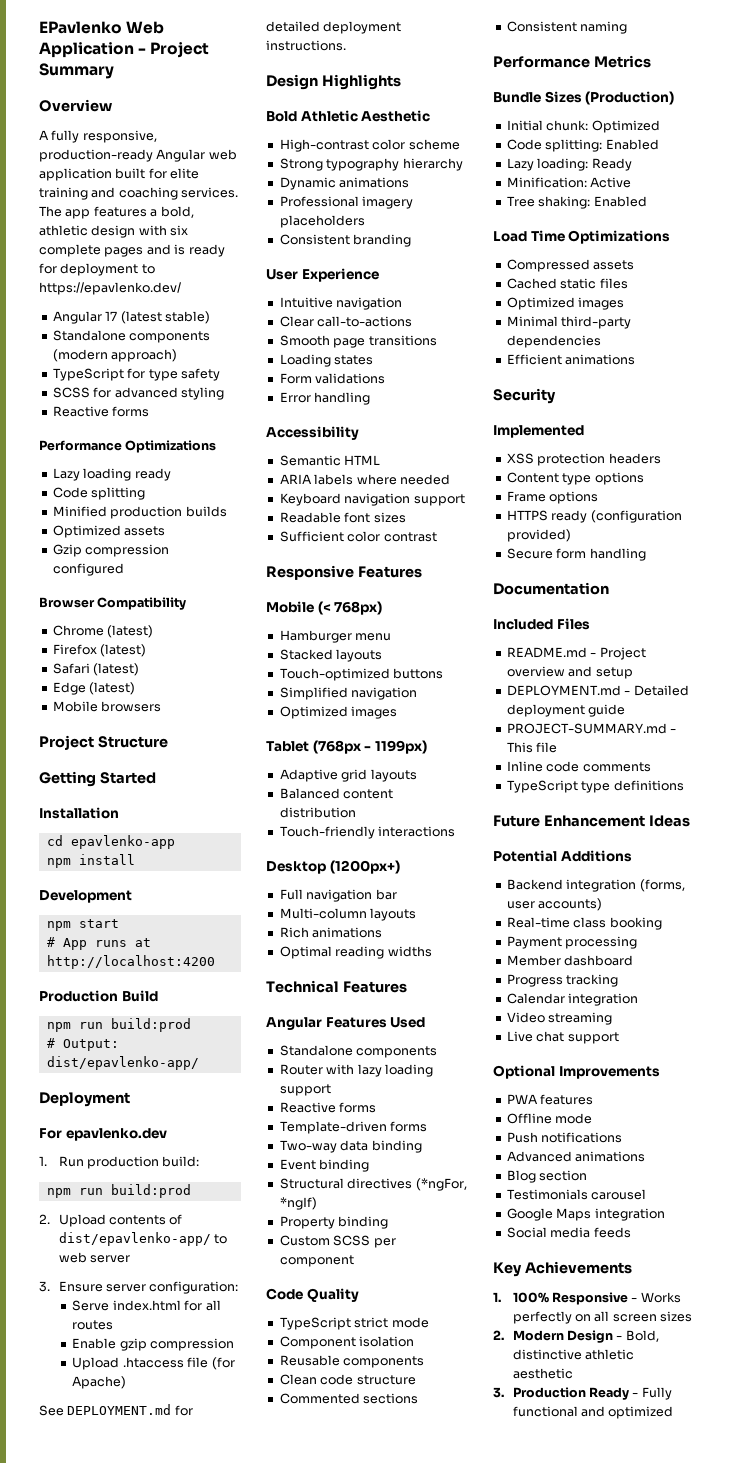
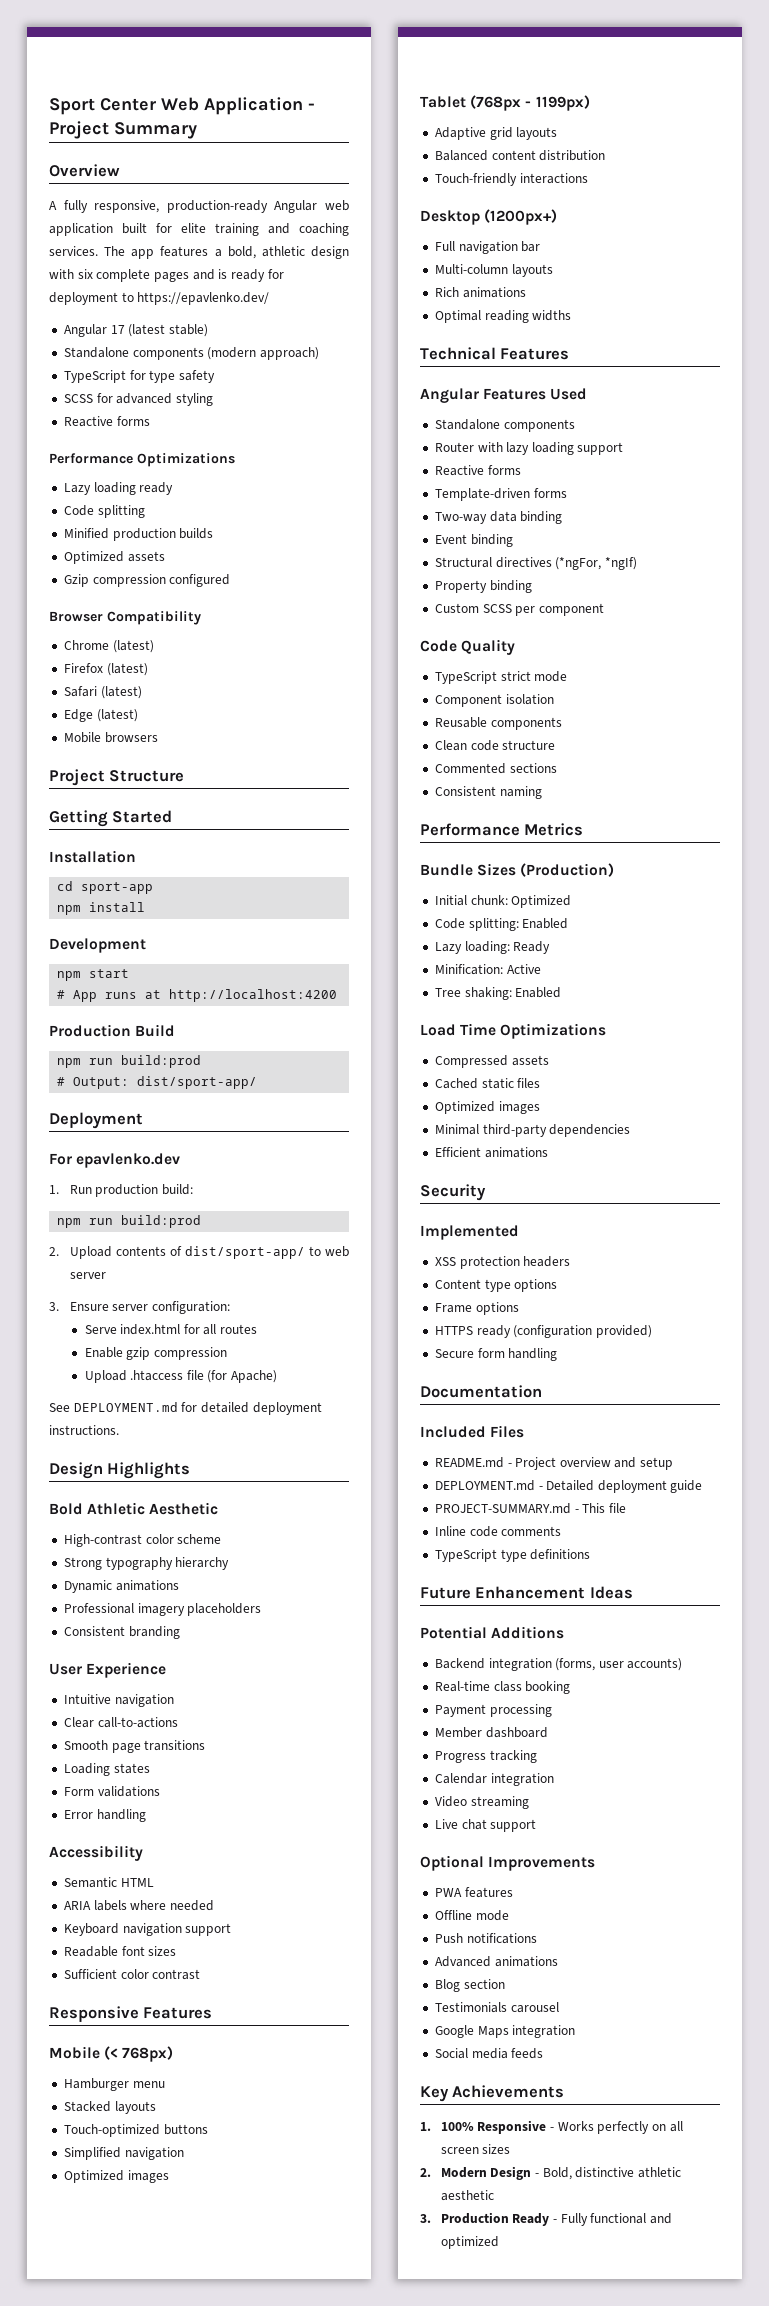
- EPavlenko Web Application - Project Summary
+ Sport Center Web Application - Project Summary
- cd epavlenko-app
+ cd sport-app
- # Output: dist/epavlenko-app/
+ # Output: dist/sport-app/
- 2. Upload contents of dist/epavlenko-app/ to web server
+ 2. Upload contents of dist/sport-app/ to web server

